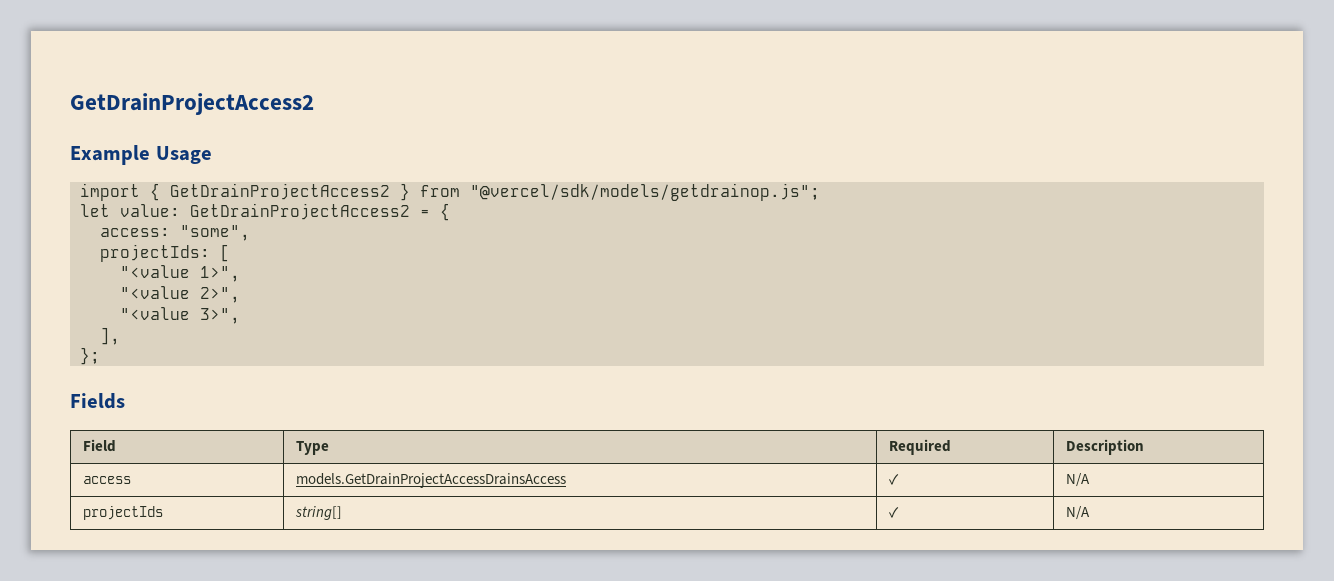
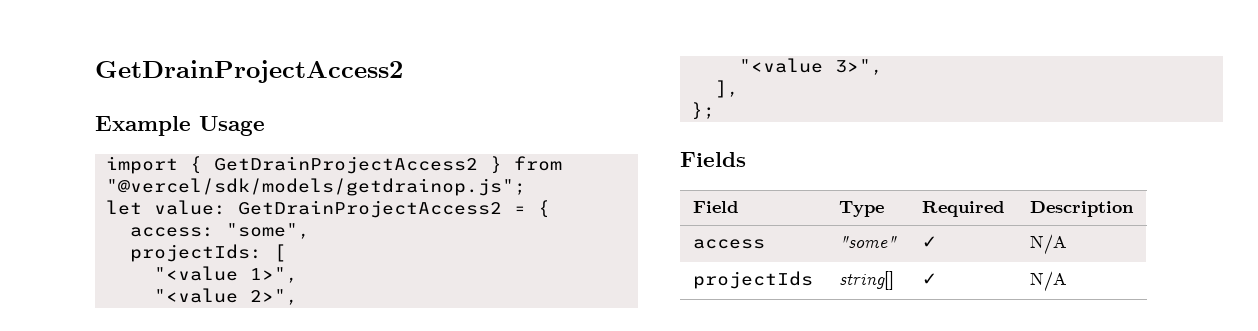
- access | models.GetDrainProjectAccessDrainsAccess | ✓ | N/A
+ access | "some" | ✓ | N/A

